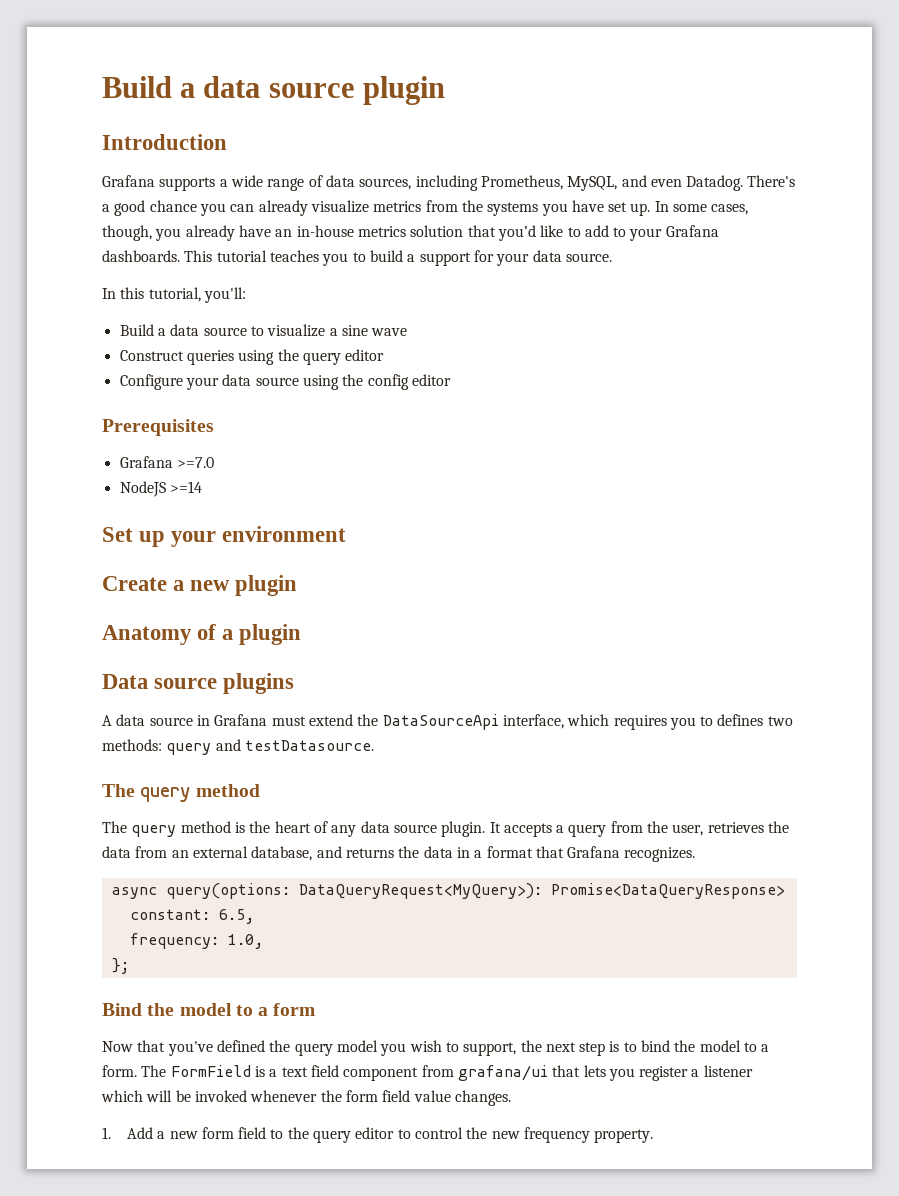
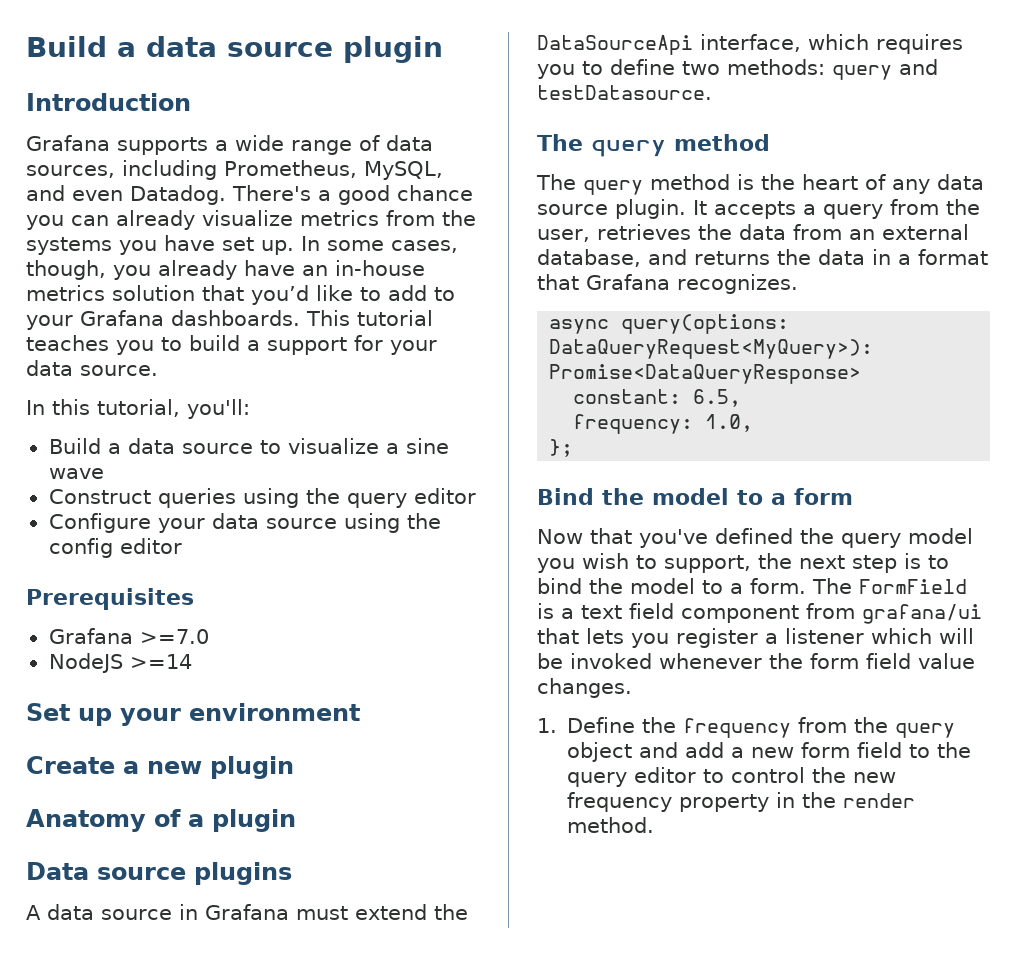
- A data source in Grafana must extend the DataSourceApi interface, which requires you to defines two methods: query and testDatasource.
+ A data source in Grafana must extend the DataSourceApi interface, which requires you to define two methods: query and testDatasource.
- 1. Add a new form field to the query editor to control the new frequency property.
+ 1. Define the frequency from the query object and add a new form field to the query editor to control the new frequency property in the render method.

